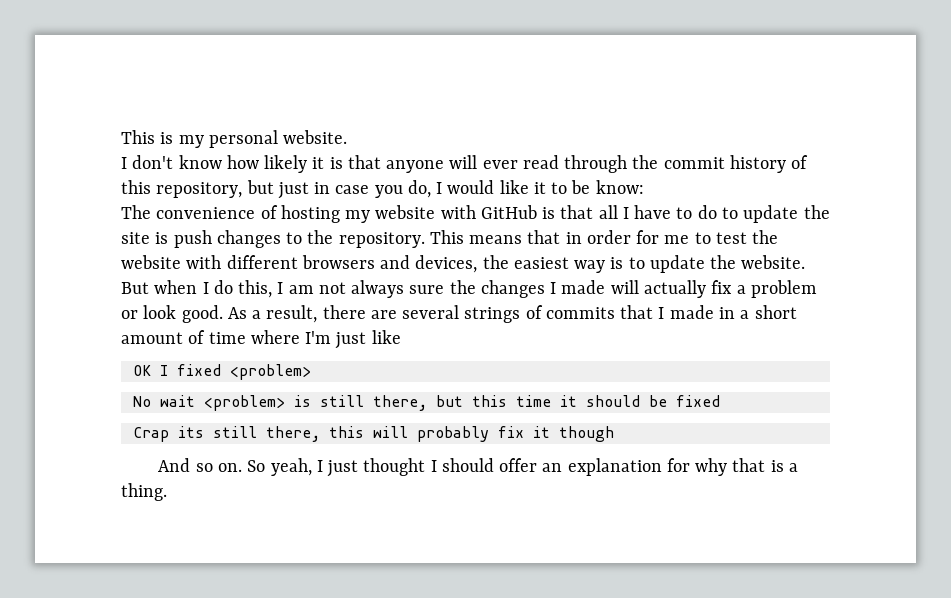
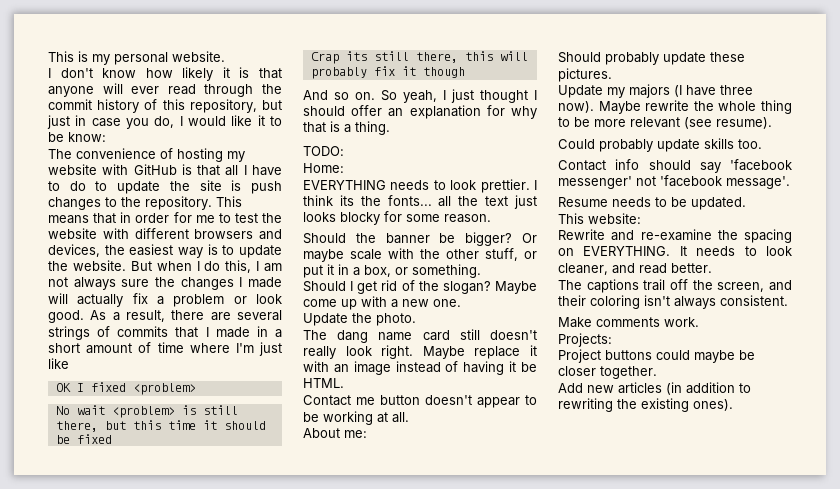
+ TODO:
+ Home:
+ EVERYTHING needs to look prettier. I think its the fonts... all the text just looks blocky for some reason.
+ Should the banner be bigger? Or maybe scale with the other stuff, or put it in a box, or something.
+ Should I get rid of the slogan? Maybe come up with a new one.
+ Update the photo.
+ The dang name card still doesn't really look right. Maybe replace it with an image instead of having it be HTML.
+ Contact me button doesn't appear to be working at all.
+ About me:
+ Should probably update these pictures.
+ Update my majors (I have three now). Maybe rewrite the whole thing to be more relevant (see resume).
+ Could probably update skills too.
+ Contact info should say 'facebook messenger' not 'facebook message'.
+ Resume needs to be updated.
+ This website:
+ Rewrite and re-examine the spacing on EVERYTHING. It needs to look cleaner, and read better.
+ The captions trail off the screen, and their coloring isn't always consistent.
+ Make comments work.
+ Projects:
+ Project buttons could maybe be closer together.
+ Add new articles (in addition to rewriting the existing ones).

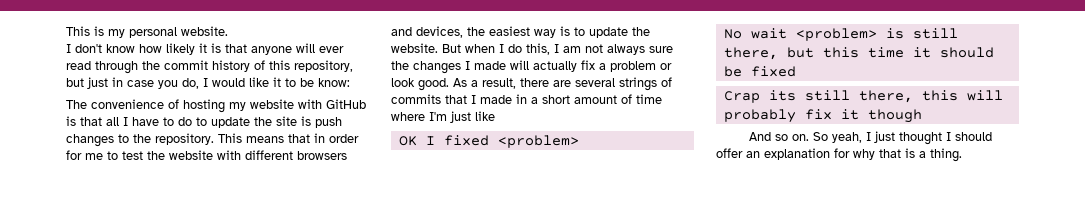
- TODO:
- Home:
- EVERYTHING needs to look prettier. I think its the fonts... all the text just looks blocky for some reason.
- Should the banner be bigger? Or maybe scale with the other stuff, or put it in a box, or something.
- Should I get rid of the slogan? Maybe come up with a new one.
- Update the photo.
- The dang name card still doesn't really look right. Maybe replace it with an image instead of having it be HTML.
- Contact me button doesn't appear to be working at all.
- About me:
- Should probably update these pictures.
- Update my majors (I have three now). Maybe rewrite the whole thing to be more relevant (see resume).
- Could probably update skills too.
- Contact info should say 'facebook messenger' not 'facebook message'.
- Resume needs to be updated.
- This website:
- Rewrite and re-examine the spacing on EVERYTHING. It needs to look cleaner, and read better.
- The captions trail off the screen, and their coloring isn't always consistent.
- Make comments work.
- Projects:
- Project buttons could maybe be closer together.
- Add new articles (in addition to rewriting the existing ones).

